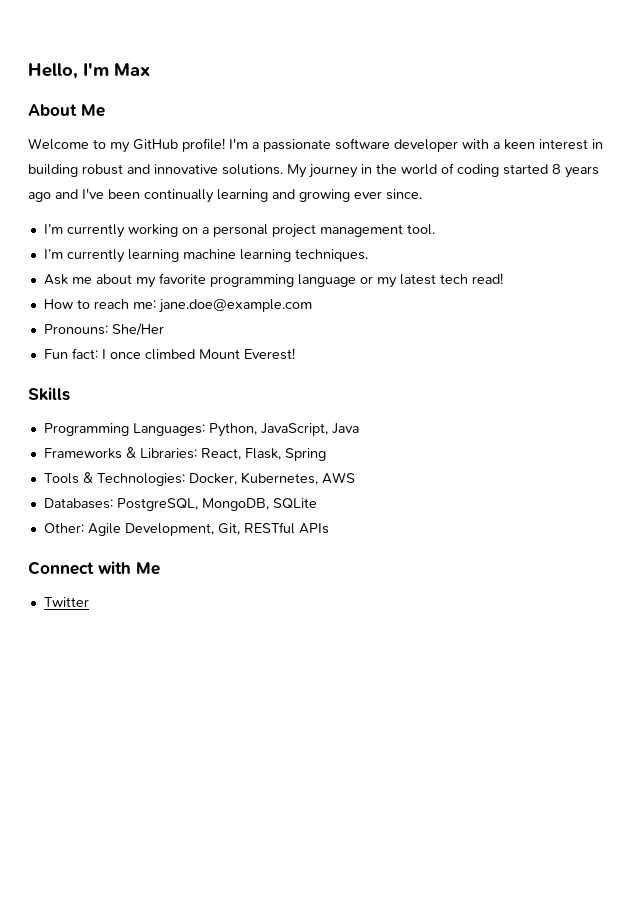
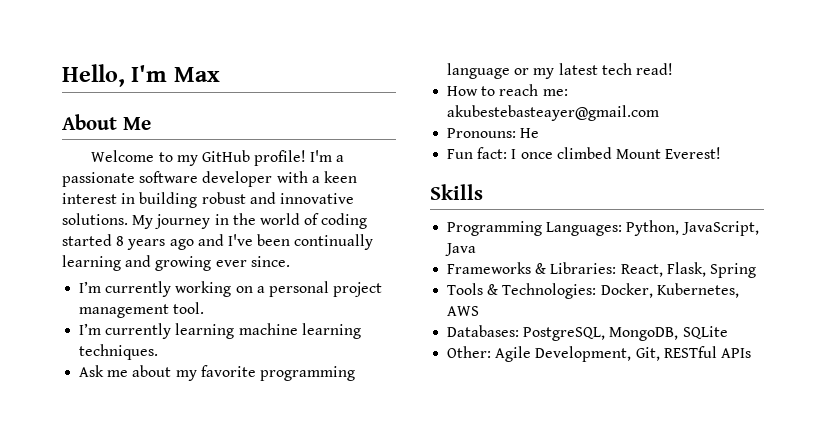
- How to reach me: jane.doe@example.com
+ How to reach me: akubestebasteayer@gmail.com
- Pronouns: She/Her
+ Pronouns: He
- Connect with Me
- Twitter

